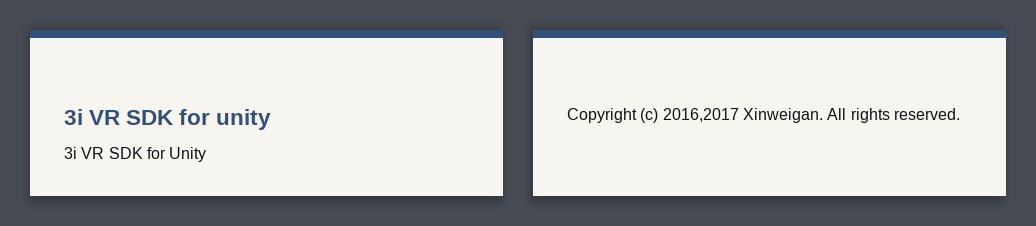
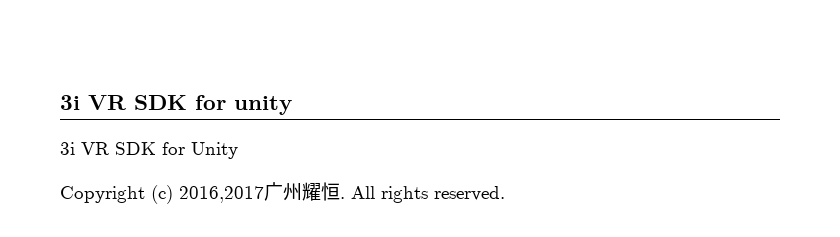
- Copyright (c) 2016,2017 Xinweigan.
+ Copyright (c) 2016,2017广州耀恒.

